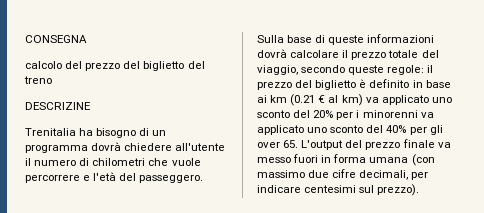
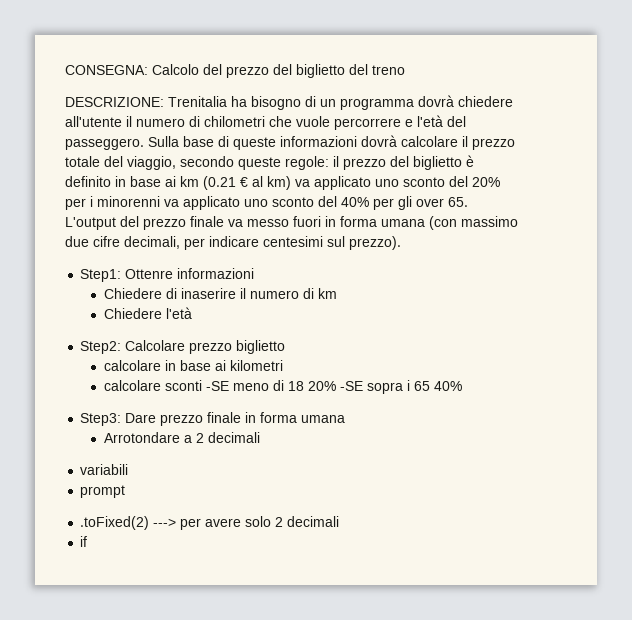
- CONSEGNA
- calcolo del prezzo del biglietto del treno
+ CONSEGNA: Calcolo del prezzo del biglietto del treno
- DESCRIZINE
- Trenitalia ha bisogno di un programma dovrà chiedere all'utente il numero di chilometri che vuole percorrere e l'età del passeggero.
+ DESCRIZIONE: Trenitalia ha bisogno di un programma dovrà chiedere all'utente il numero di chilometri che vuole percorrere e l'età del passeggero.
+ Step1: Ottenre informazioni
+ Chiedere di inaserire il numero di km
+ Chiedere l'età
+ Step2: Calcolare prezzo biglietto
+ calcolare in base ai kilometri
+ calcolare sconti -SE meno di 18 20% -SE sopra i 65 40%
+ Step3: Dare prezzo finale in forma umana
+ Arrotondare a 2 decimali
+ variabili
+ prompt
+ .toFixed(2) ---> per avere solo 2 decimali
+ if

